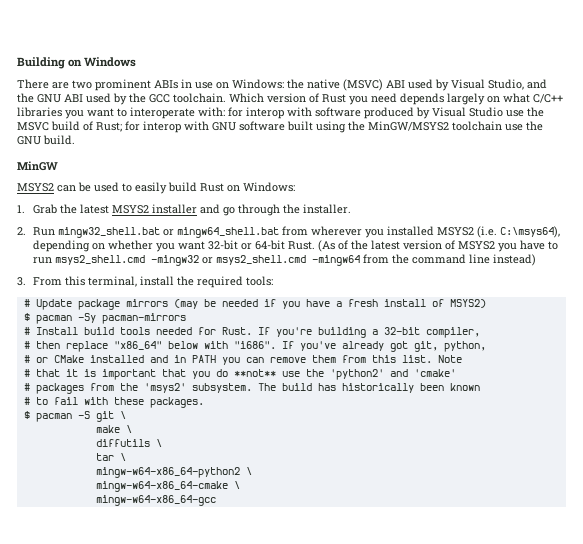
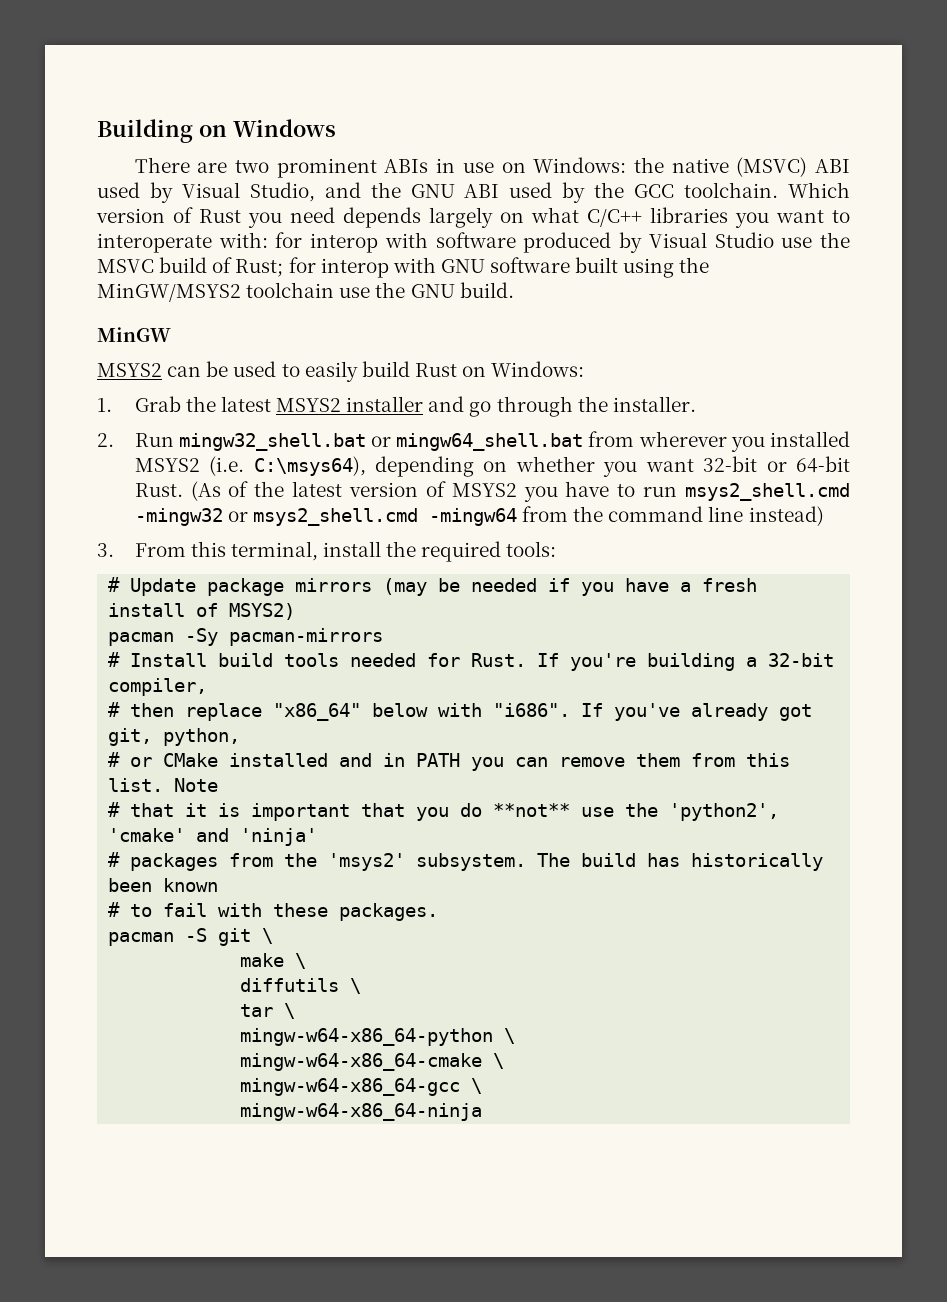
- $ pacman -Sy pacman-mirrors
+ pacman -Sy pacman-mirrors
- # that it is important that you do **not** use the 'python2' and 'cmake'
+ # that it is important that you do **not** use the 'python2', 'cmake' and 'ninja'
- $ pacman -S git \
+ pacman -S git \
- mingw-w64-x86_64-python2 \
+ mingw-w64-x86_64-python \
- mingw-w64-x86_64-gcc
+ mingw-w64-x86_64-gcc \
+ mingw-w64-x86_64-ninja

